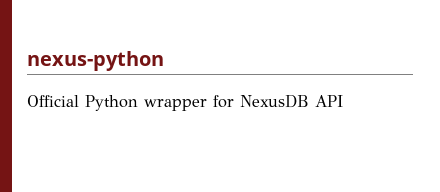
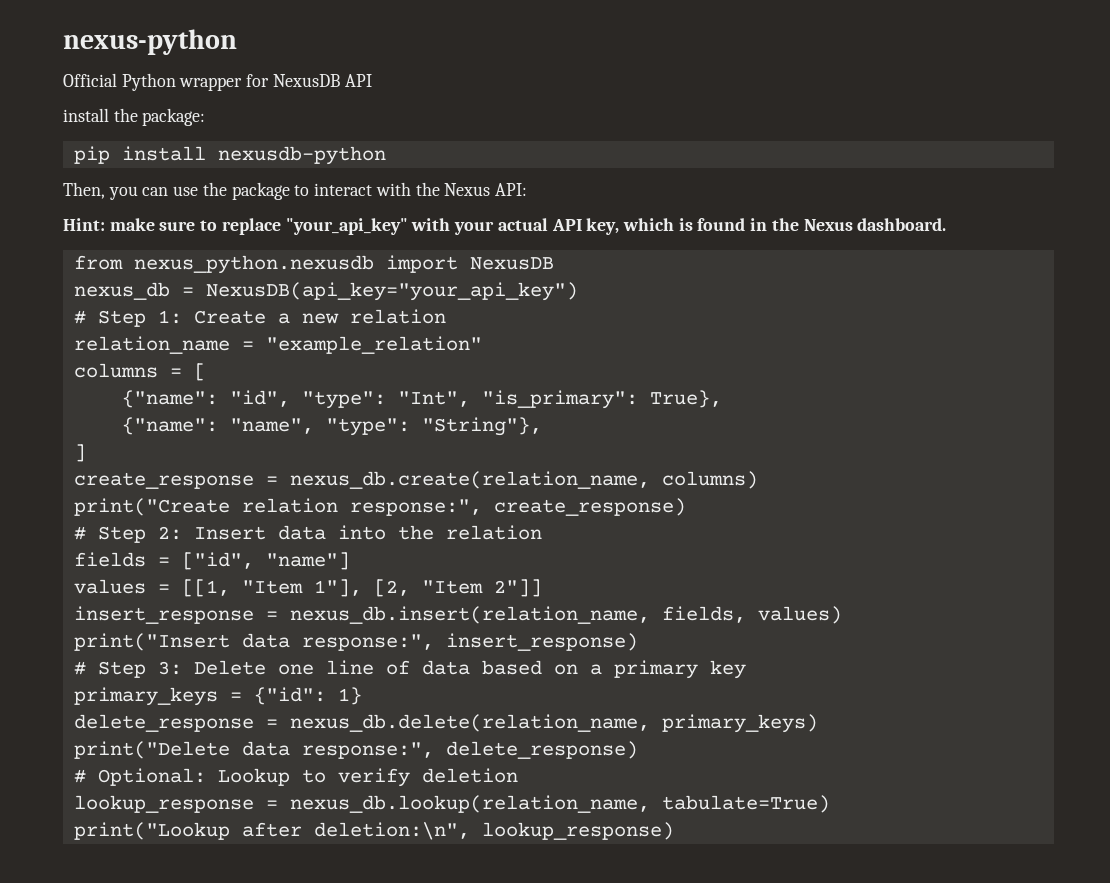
+ install the package:
+ pip install nexusdb-python
+ Then, you can use the package to interact with the Nexus API:
+ Hint: make sure to replace "your_api_key" with your actual API key, which is found in the Nexus dashboard.
+ from nexus_python.nexusdb import NexusDB
+ nexus_db = NexusDB(api_key="your_api_key")
+ # Step 1: Create a new relation
+ relation_name = "example_relation"
+ columns = [
+ {"name": "id", "type": "Int", "is_primary": True},
+ {"name": "name", "type": "String"},
+ ]
+ create_response = nexus_db.create(relation_name, columns)
+ print("Create relation response:", create_response)
+ # Step 2: Insert data into the relation
+ fields = ["id", "name"]
+ values = [[1, "Item 1"], [2, "Item 2"]]
+ insert_response = nexus_db.insert(relation_name, fields, values)
+ print("Insert data response:", insert_response)
+ # Step 3: Delete one line of data based on a primary key
+ primary_keys = {"id": 1}
+ delete_response = nexus_db.delete(relation_name, primary_keys)
+ print("Delete data response:", delete_response)
+ # Optional: Lookup to verify deletion
+ lookup_response = nexus_db.lookup(relation_name, tabulate=True)
+ print("Lookup after deletion:\n", lookup_response)

